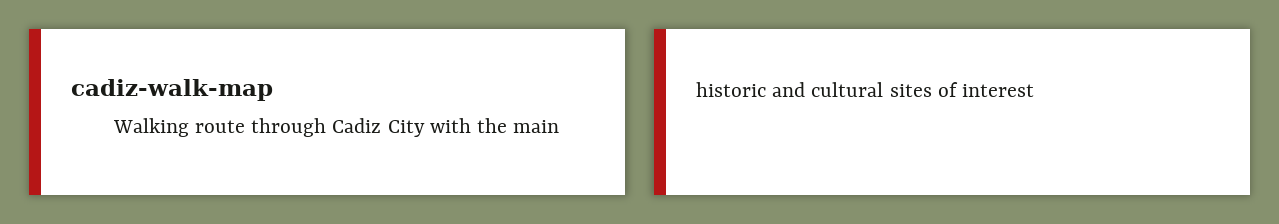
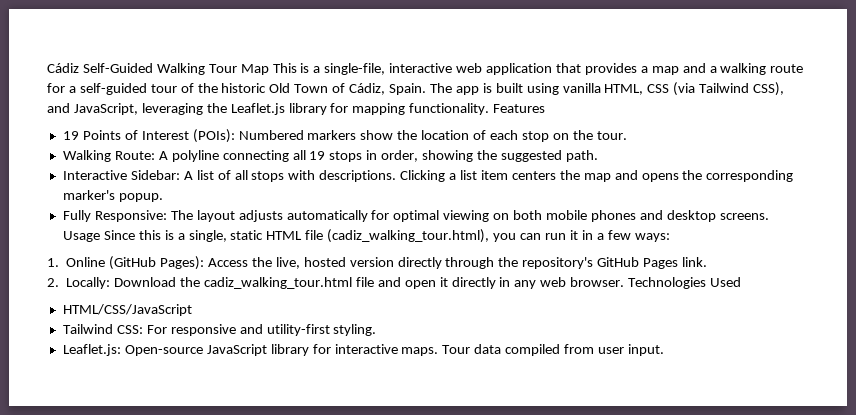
- cadiz-walk-map
- Walking route through Cadiz City with the main historic and cultural sites of interest
+ Cádiz Self-Guided Walking Tour Map This is a single-file, interactive web application that provides a map and a walking route for a self-guided tour of the historic Old Town of Cádiz, Spain. The app is built using vanilla HTML, CSS (via Tailwind CSS), and JavaScript, leveraging the Leaflet.js library for mapping functionality. Features
+ 19 Points of Interest (POIs): Numbered markers show the location of each stop on the tour.
+ Walking Route: A polyline connecting all 19 stops in order, showing the suggested path.
+ Interactive Sidebar: A list of all stops with descriptions. Clicking a list item centers the map and opens the corresponding marker's popup.
+ Fully Responsive: The layout adjusts automatically for optimal viewing on both mobile phones and desktop screens. Usage Since this is a single, static HTML file (cadiz_walking_tour.html), you can run it in a few ways:
+ 1. Online (GitHub Pages): Access the live, hosted version directly through the repository's GitHub Pages link.
+ 2. Locally: Download the cadiz_walking_tour.html file and open it directly in any web browser. Technologies Used
+ HTML/CSS/JavaScript
+ Tailwind CSS: For responsive and utility-first styling.
+ Leaflet.js: Open-source JavaScript library for interactive maps. Tour data compiled from user input.

